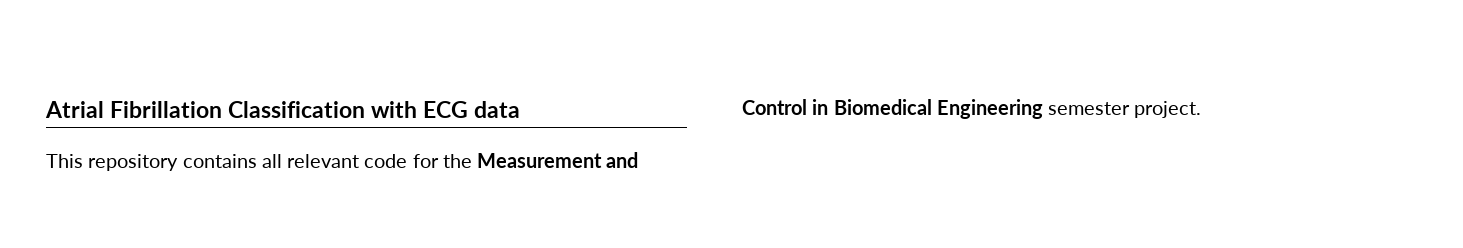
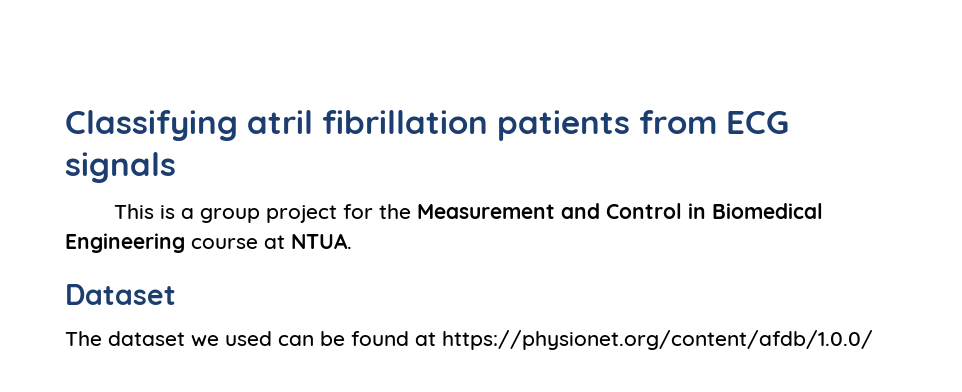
- Atrial Fibrillation Classification with ECG data
- This repository contains all relevant code for the Measurement and Control in Biomedical Engineering semester project.
+ Classifying atril fibrillation patients from ECG signals
+ This is a group project for the Measurement and Control in Biomedical Engineering course at NTUA.
+ Dataset
+ The dataset we used can be found at https://physionet.org/content/afdb/1.0.0/

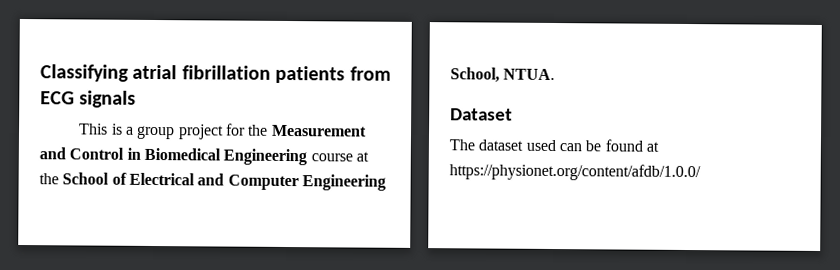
- Classifying atril fibrillation patients from ECG signals
+ Classifying atrial fibrillation patients from ECG signals
- This is a group project for the Measurement and Control in Biomedical Engineering course at NTUA.
+ This is a group project for the Measurement and Control in Biomedical Engineering course at the School of Electrical and Computer Engineering School, NTUA.
- The dataset we used can be found at https://physionet.org/content/afdb/1.0.0/
+ The dataset used can be found at https://physionet.org/content/afdb/1.0.0/

